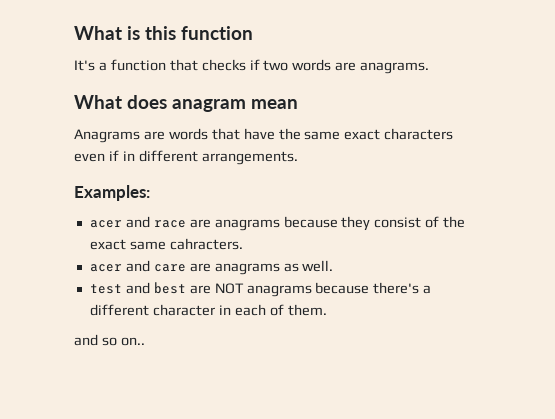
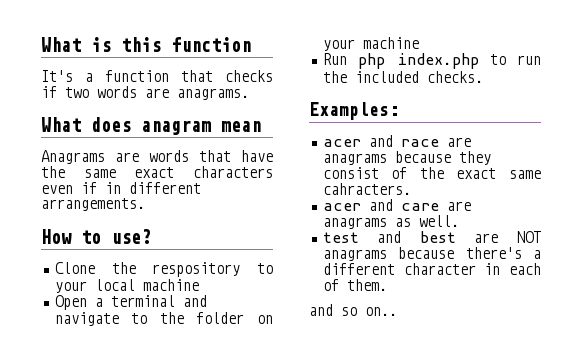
+ How to use?
+ Clone the respository to your local machine
+ Open a terminal and navigate to the folder on your machine
+ Run php index.php to run the included checks.

